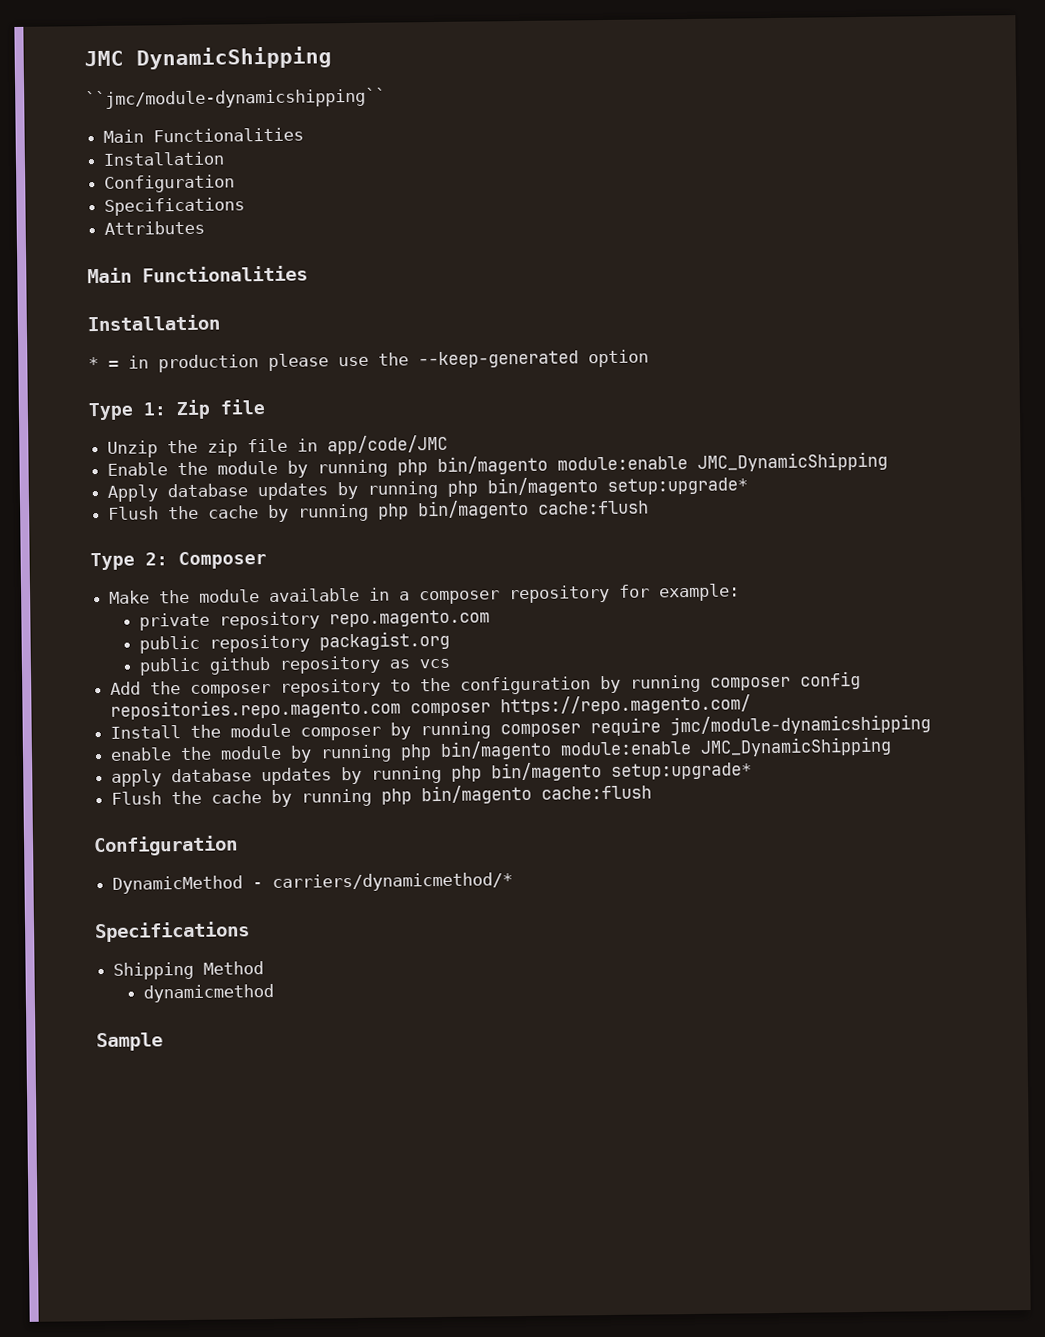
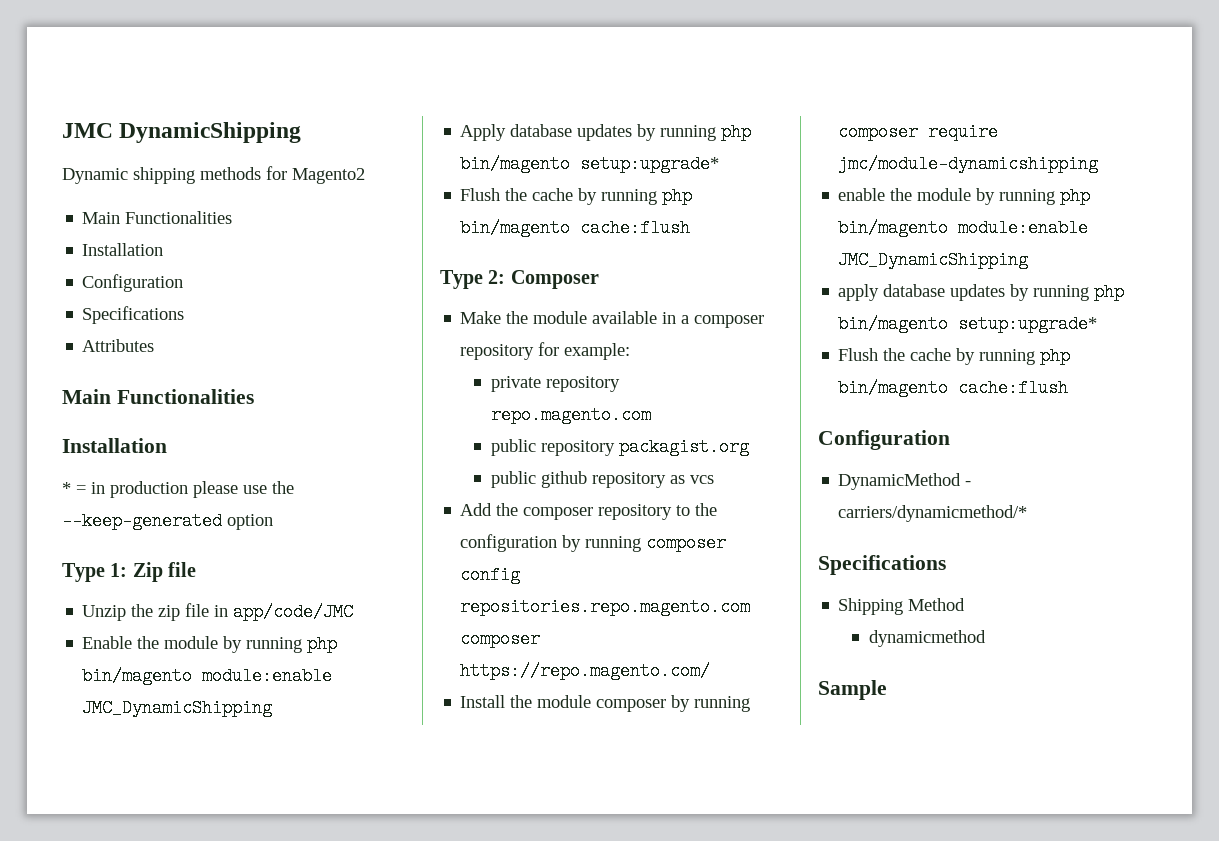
- ``jmc/module-dynamicshipping``
+ Dynamic shipping methods for Magento2

